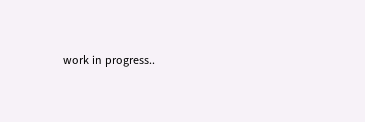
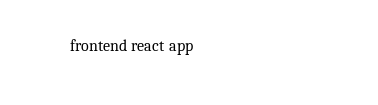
- work in progress..
+ frontend react app

